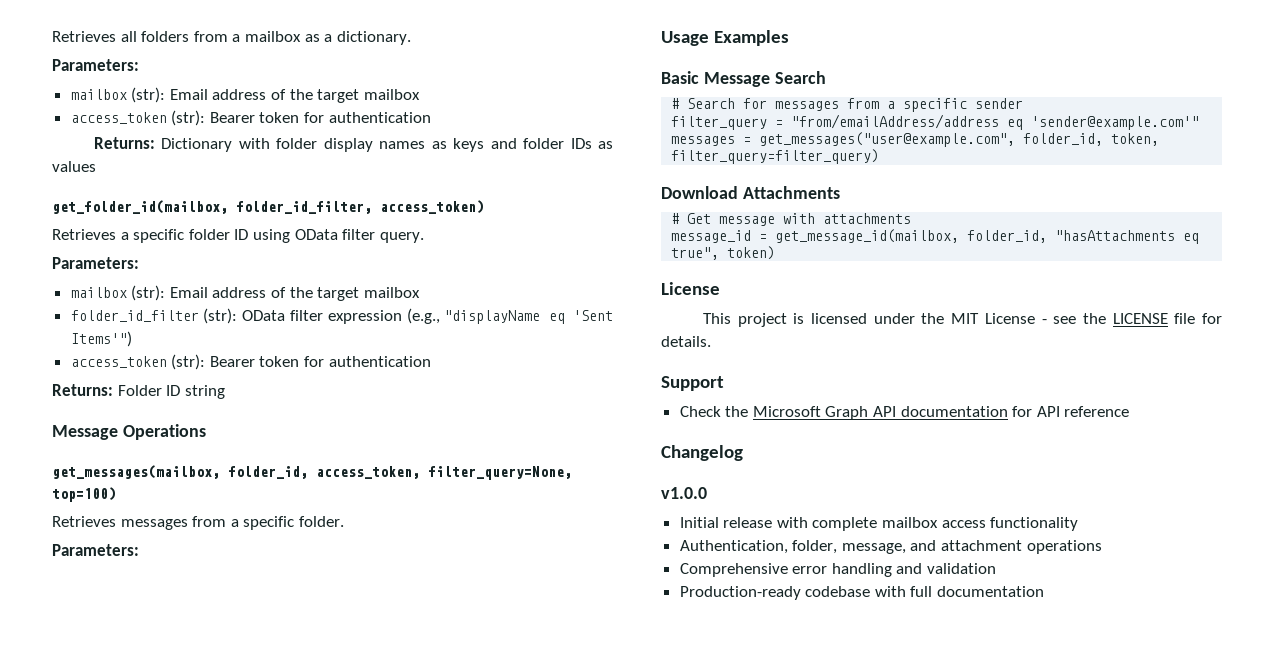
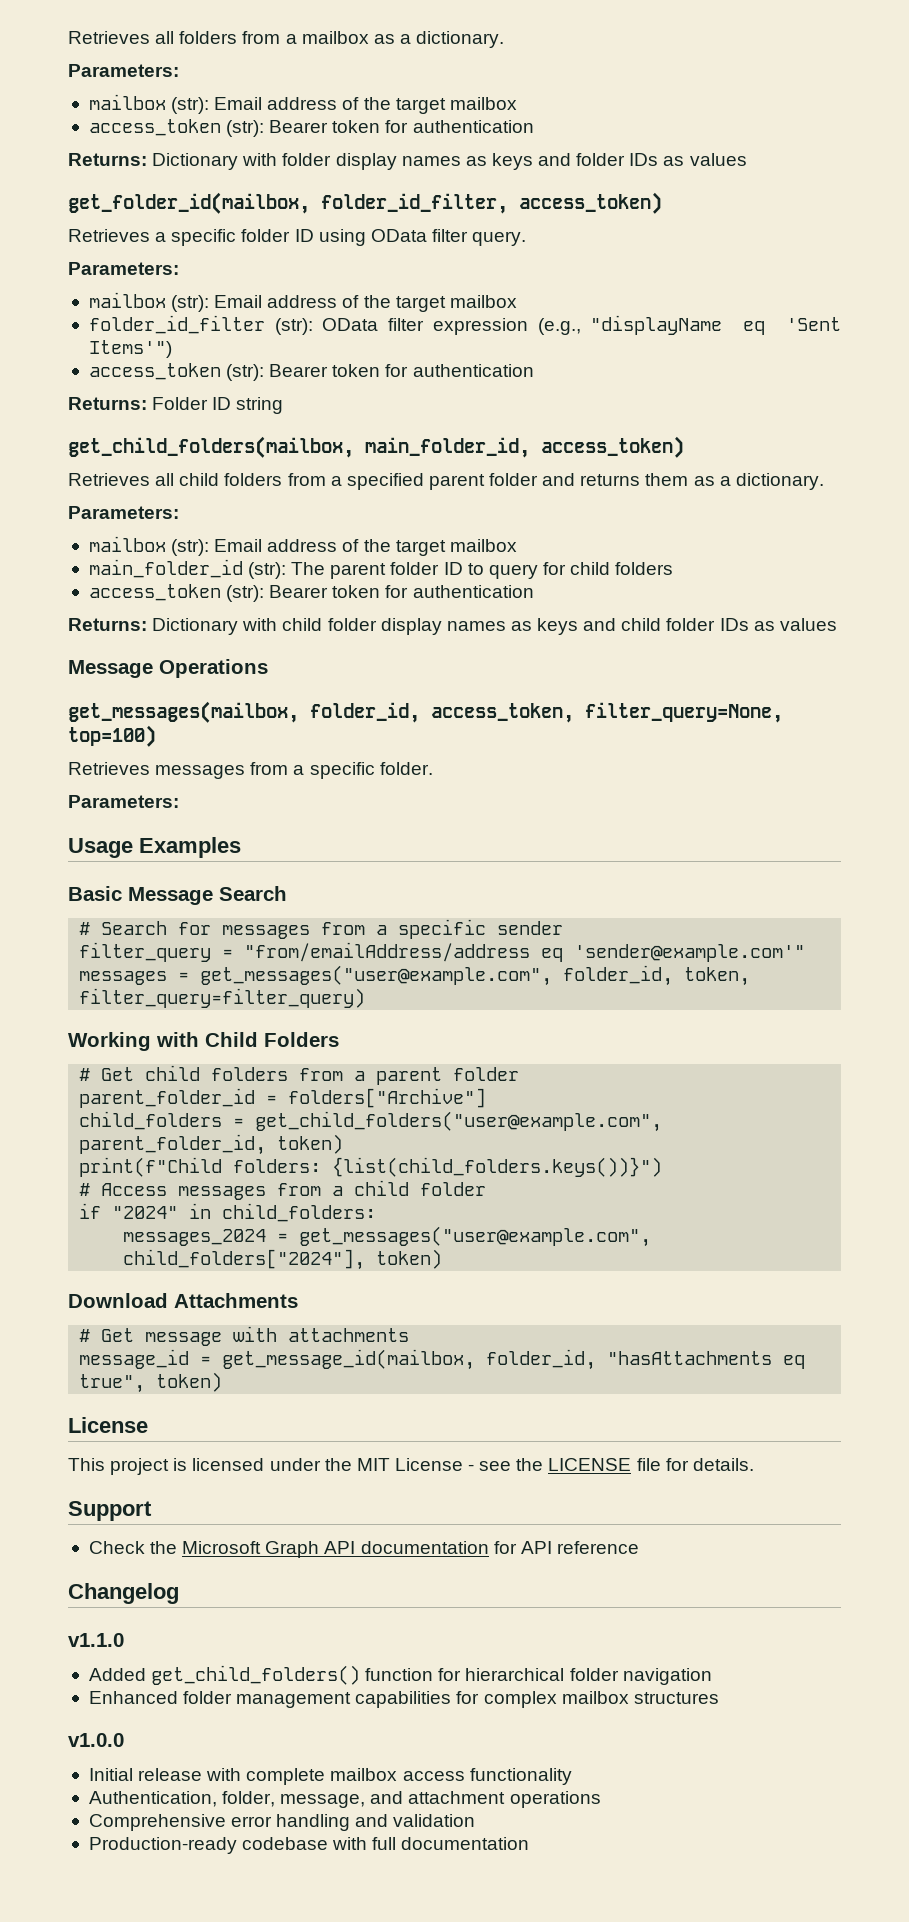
+ get_child_folders(mailbox, main_folder_id, access_token)
+ Retrieves all child folders from a specified parent folder and returns them as a dictionary.
+ Parameters:
+ mailbox (str): Email address of the target mailbox
+ main_folder_id (str): The parent folder ID to query for child folders
+ access_token (str): Bearer token for authentication
+ Returns: Dictionary with child folder display names as keys and child folder IDs as values
+ Working with Child Folders
+ # Get child folders from a parent folder
+ parent_folder_id = folders["Archive"]
+ child_folders = get_child_folders("user@example.com", parent_folder_id, token)
+ print(f"Child folders: {list(child_folders.keys())}")
+ # Access messages from a child folder
+ if "2024" in child_folders:
+ messages_2024 = get_messages("user@example.com", child_folders["2024"], token)
+ v1.1.0
+ Added get_child_folders() function for hierarchical folder navigation
+ Enhanced folder management capabilities for complex mailbox structures

